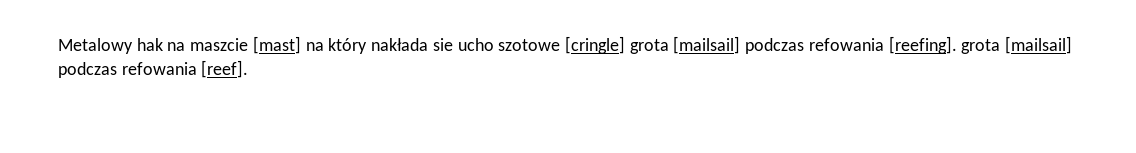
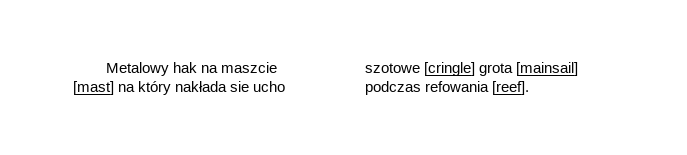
- Metalowy hak na maszcie [mast] na który nakłada sie ucho szotowe [cringle] grota [mailsail] podczas refowania [reefing]. grota [mailsail] podczas refowania [reef].
+ Metalowy hak na maszcie [mast] na który nakłada sie ucho szotowe [cringle] grota [mainsail] podczas refowania [reef].

